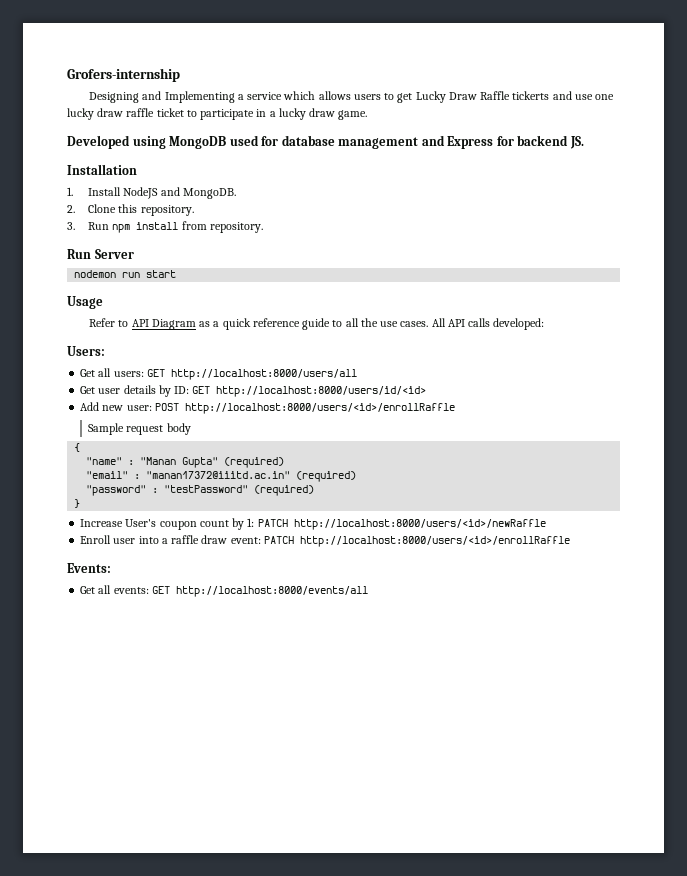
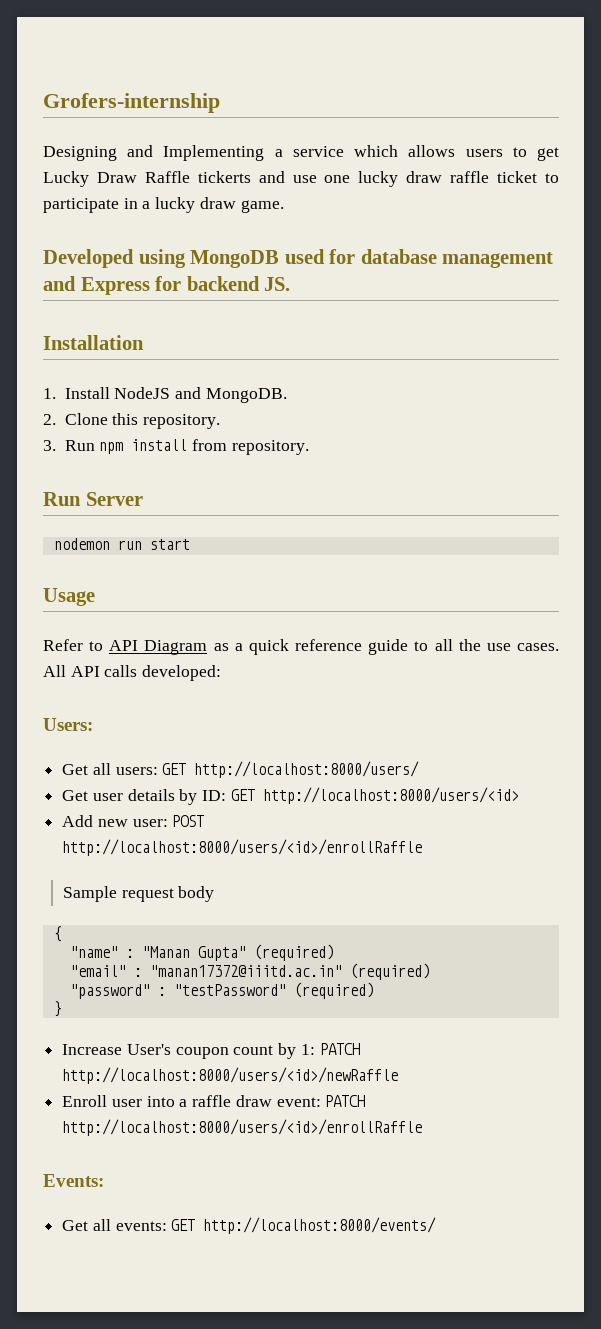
- Get all users: GET http://localhost:8000/users/all
+ Get all users: GET http://localhost:8000/users/
- Get user details by ID: GET http://localhost:8000/users/id/<id>
+ Get user details by ID: GET http://localhost:8000/users/<id>
- Get all events: GET http://localhost:8000/events/all
+ Get all events: GET http://localhost:8000/events/

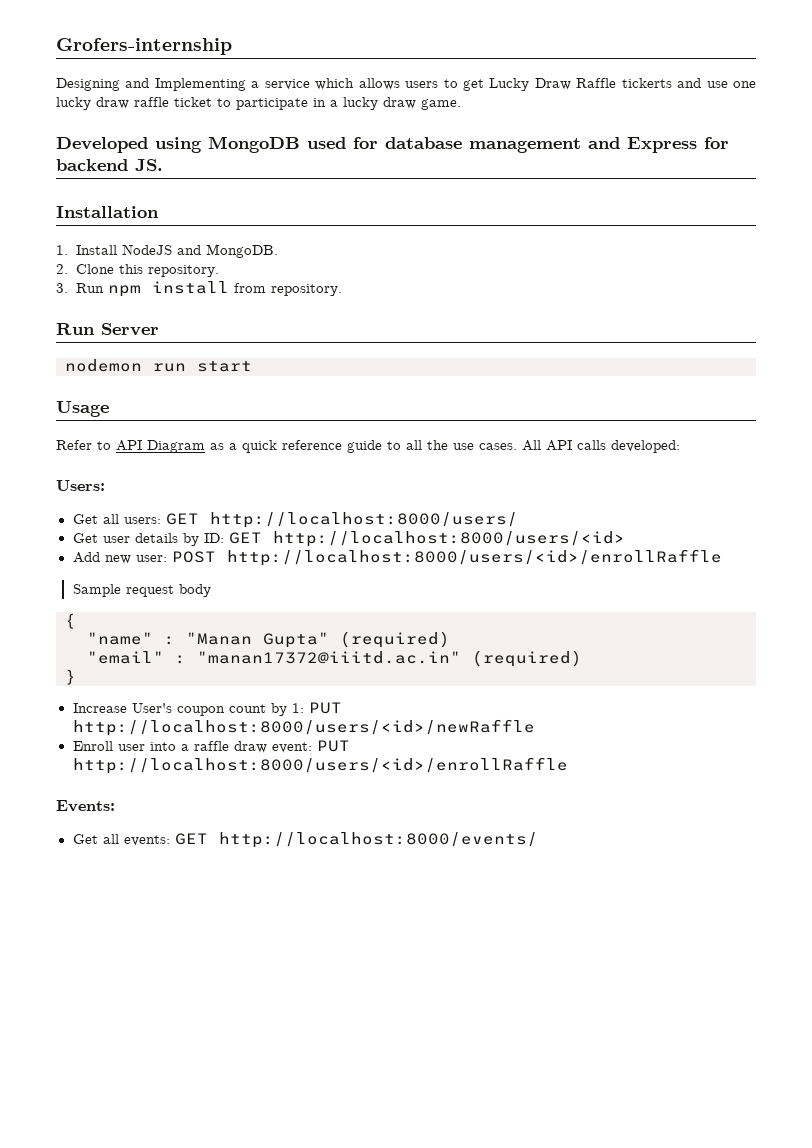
- "password" : "testPassword" (required)
- Increase User's coupon count by 1: PATCH http://localhost:8000/users/<id>/newRaffle
+ Increase User's coupon count by 1: PUT http://localhost:8000/users/<id>/newRaffle
- Enroll user into a raffle draw event: PATCH http://localhost:8000/users/<id>/enrollRaffle
+ Enroll user into a raffle draw event: PUT http://localhost:8000/users/<id>/enrollRaffle

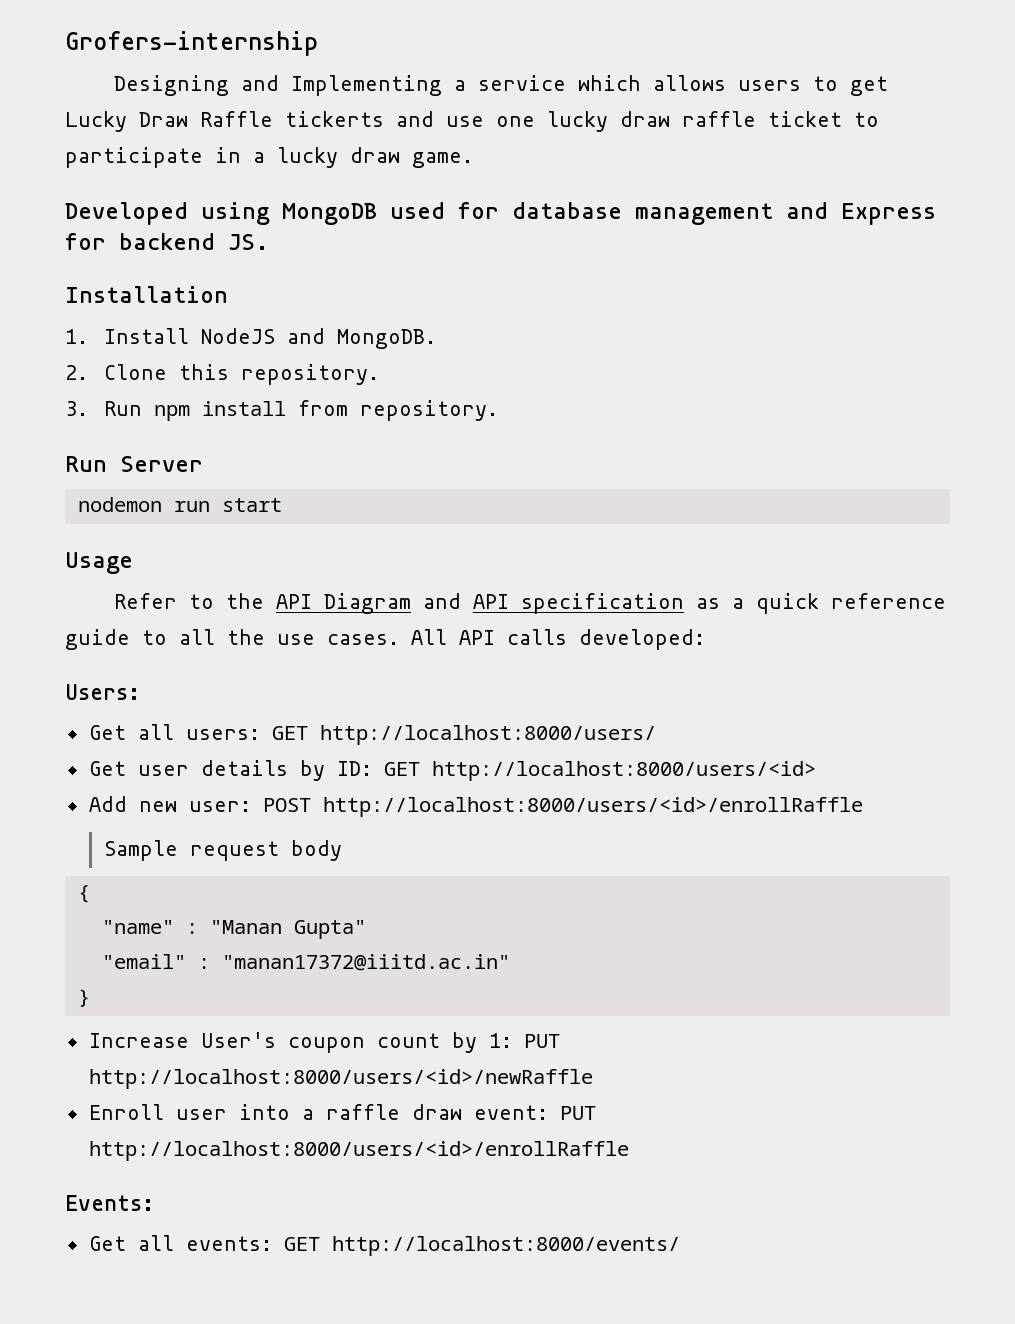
- Refer to API Diagram as a quick reference guide to all the use cases.
+ Refer to the API Diagram and API specification as a quick reference guide to all the use cases.
- "name" : "Manan Gupta" (required)
+ "name" : "Manan Gupta"
- "email" : "manan17372@iiitd.ac.in" (required)
+ "email" : "manan17372@iiitd.ac.in"

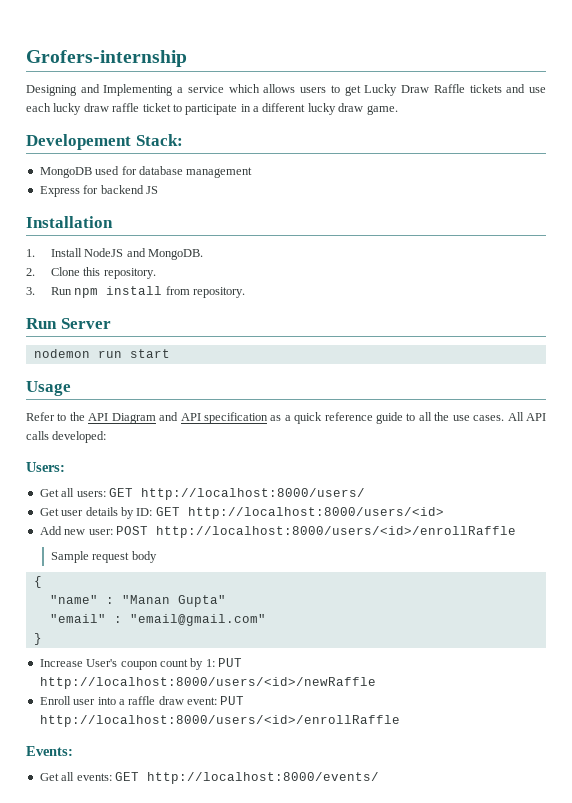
- Designing and Implementing a service which allows users to get Lucky Draw Raffle tickerts and use one lucky draw raffle ticket to participate in a lucky draw game.
+ Designing and Implementing a service which allows users to get Lucky Draw Raffle tickets and use each lucky draw raffle ticket to participate in a different lucky draw game.
- Developed using MongoDB used for database management and Express for backend JS.
+ Developement Stack:
+ MongoDB used for database management
+ Express for backend JS
- "email" : "manan17372@iiitd.ac.in"
+ "email" : "email@gmail.com"

